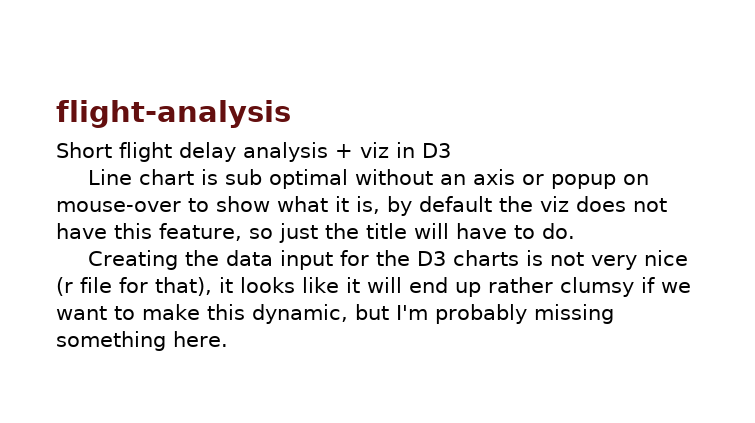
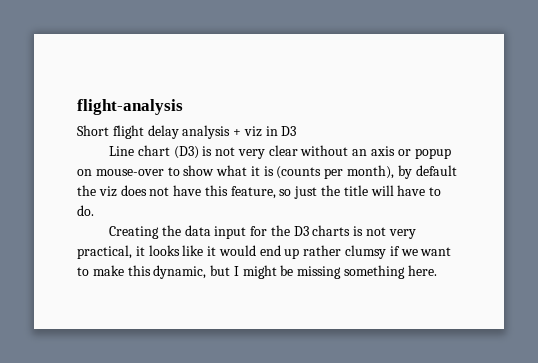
- Line chart is sub optimal without an axis or popup on mouse-over to show what it is, by default the viz does not have this feature, so just the title will have to do.
+ Line chart (D3) is not very clear without an axis or popup on mouse-over to show what it is (counts per month), by default the viz does not have this feature, so just the title will have to do.
- Creating the data input for the D3 charts is not very nice (r file for that), it looks like it will end up rather clumsy if we want to make this dynamic, but I'm probably missing something here.
+ Creating the data input for the D3 charts is not very practical, it looks like it would end up rather clumsy if we want to make this dynamic, but I might be missing something here.

